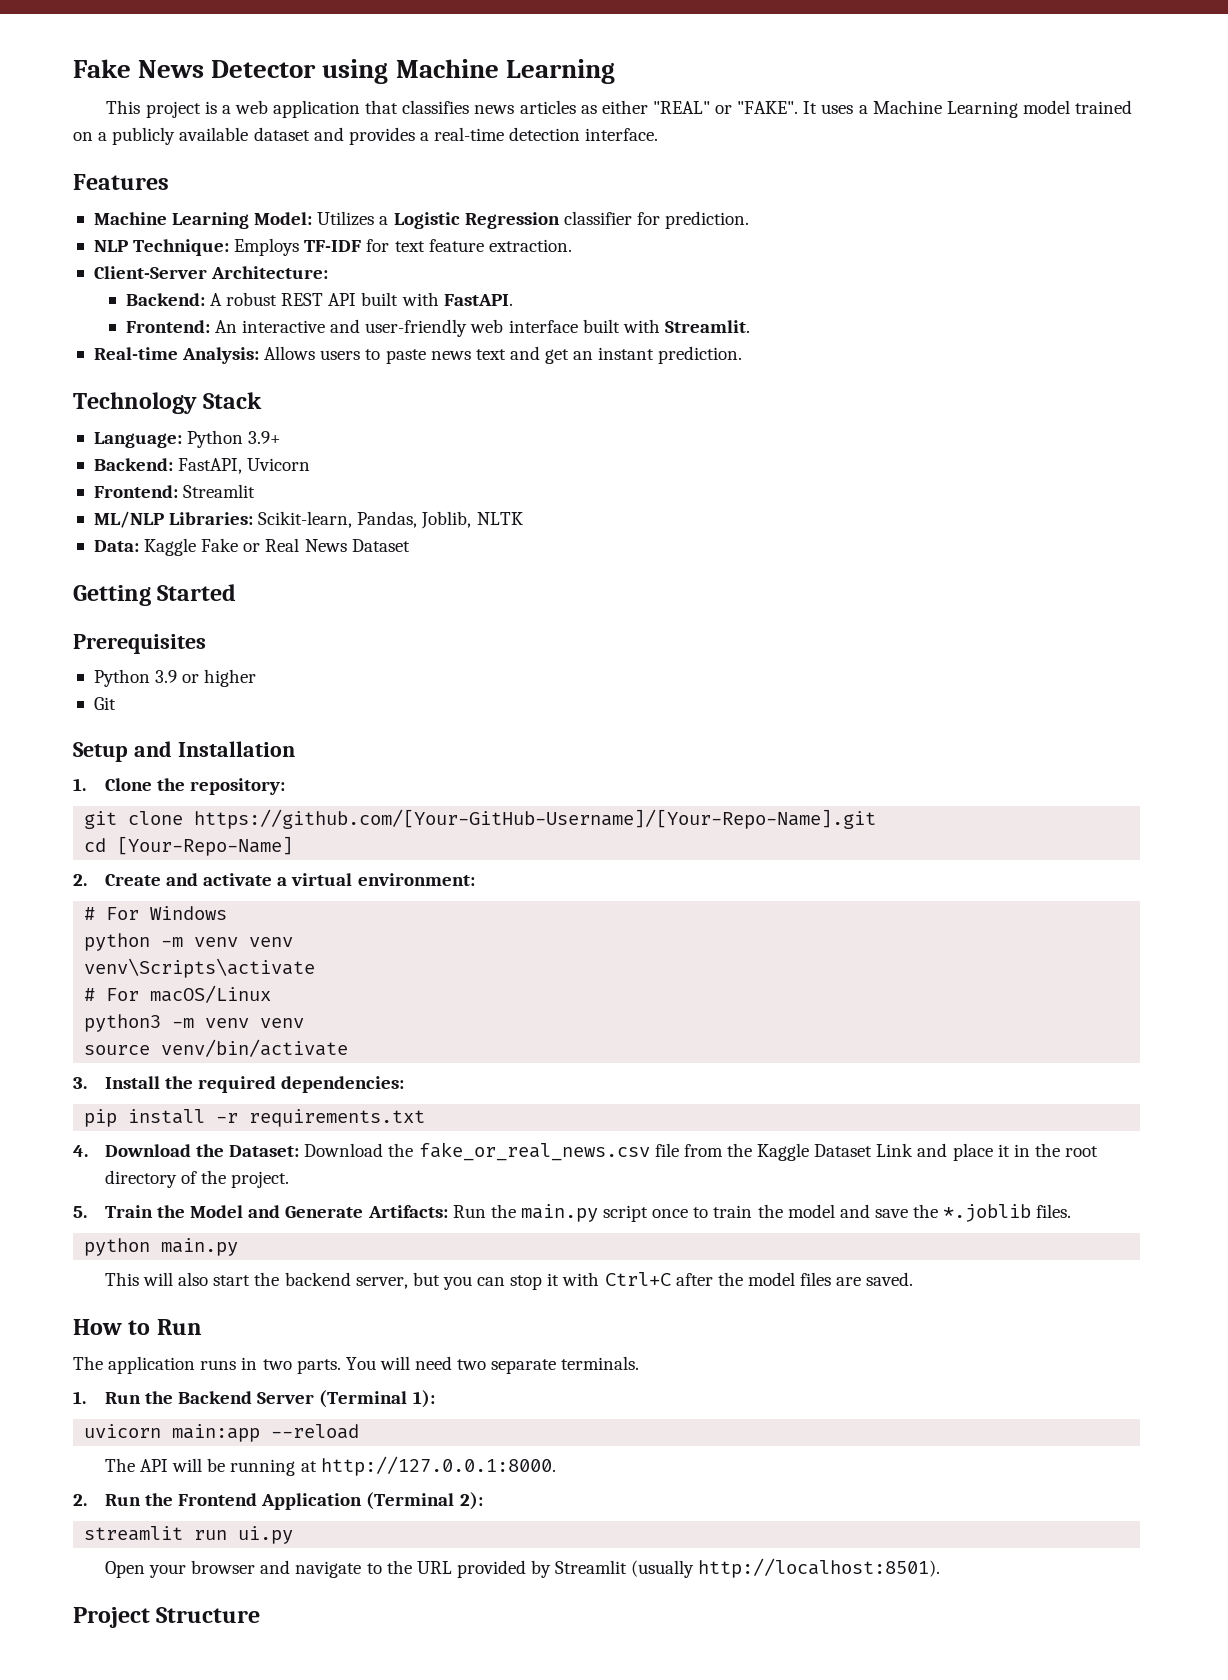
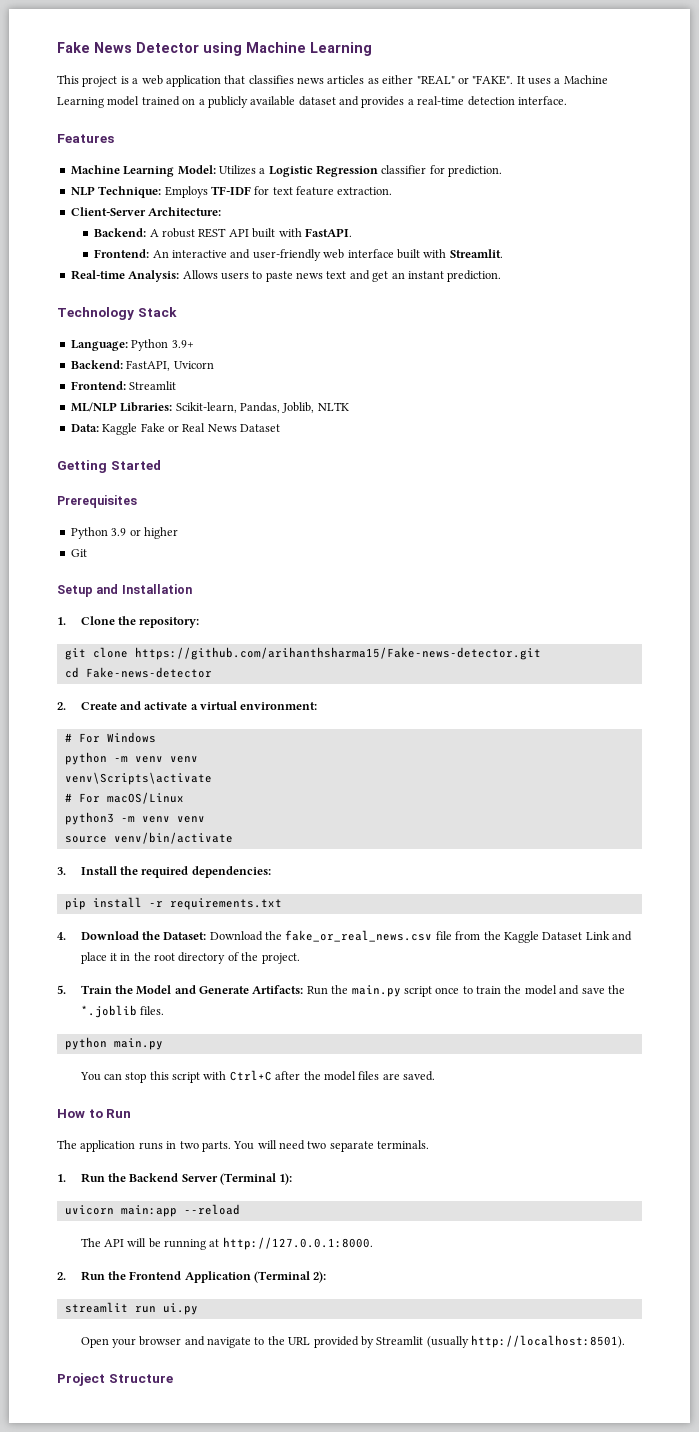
- git clone https://github.com/[Your-GitHub-Username]/[Your-Repo-Name].git
+ git clone https://github.com/arihanthsharma15/Fake-news-detector.git
- cd [Your-Repo-Name]
+ cd Fake-news-detector
- This will also start the backend server, but you can stop it with Ctrl+C after the model files are saved.
+ You can stop this script with Ctrl+C after the model files are saved.

